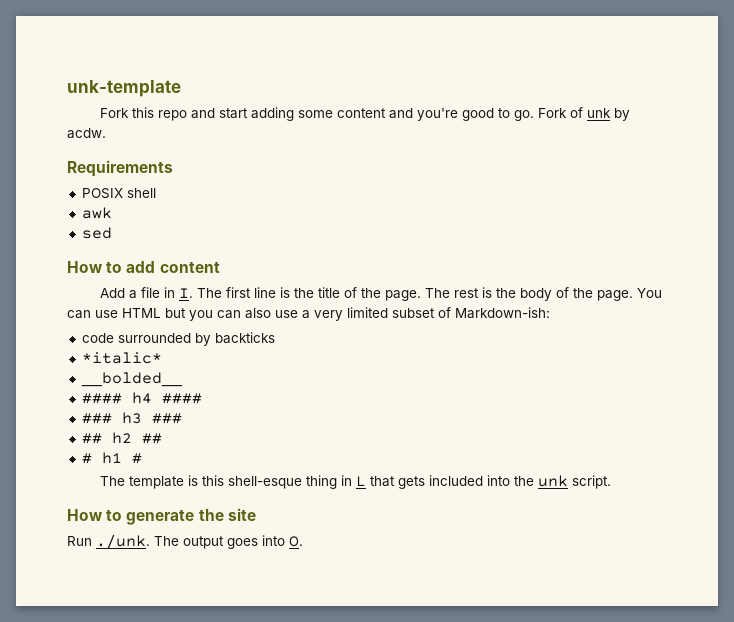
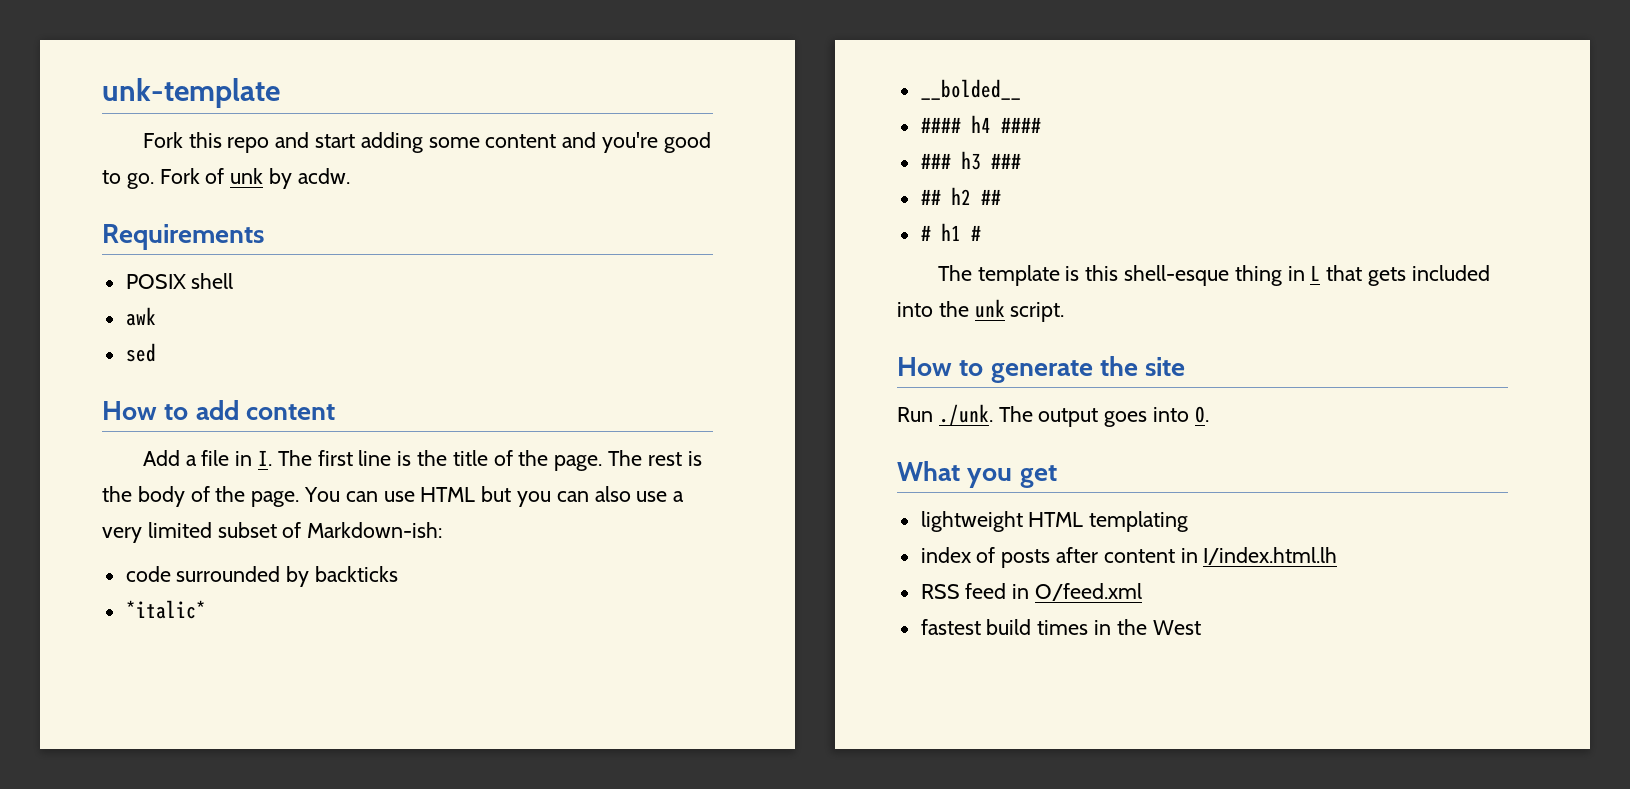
+ What you get
+ lightweight HTML templating
+ index of posts after content in I/index.html.lh
+ RSS feed in O/feed.xml
+ fastest build times in the West

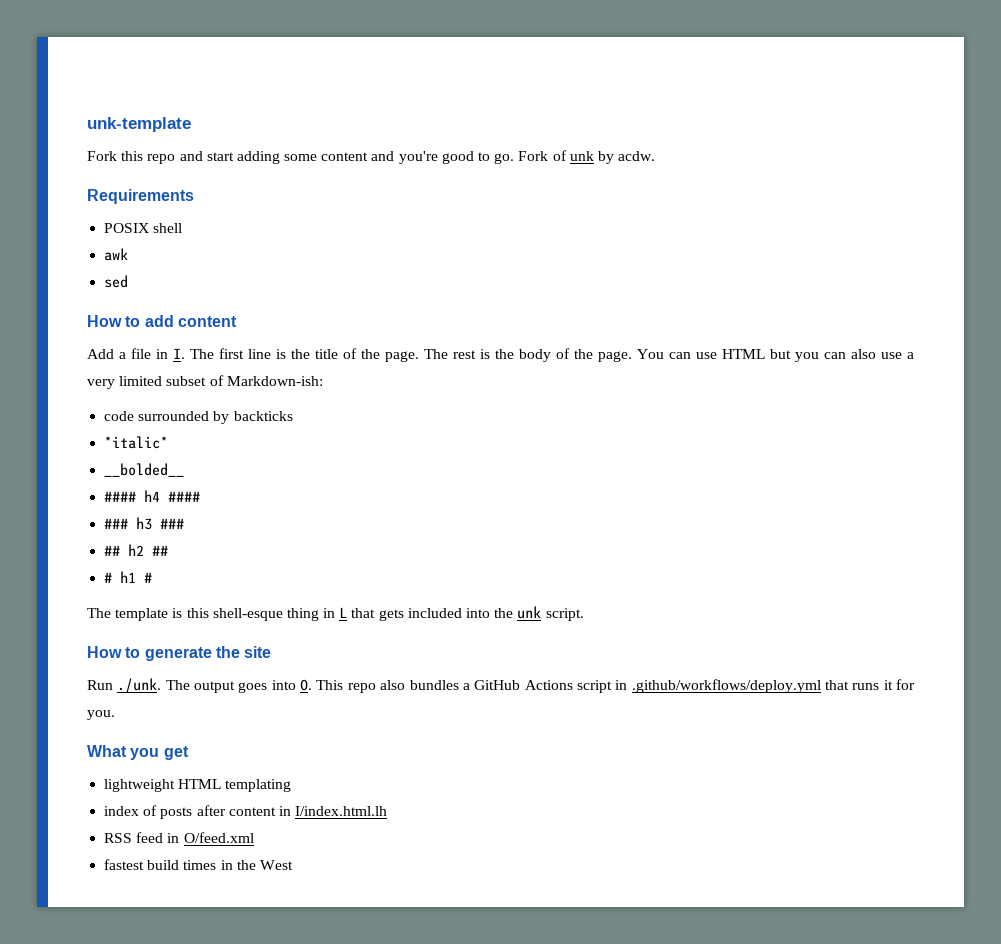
- Run ./unk. The output goes into O.
+ Run ./unk. The output goes into O. This repo also bundles a GitHub Actions script in .github/workflows/deploy.yml that runs it for you.

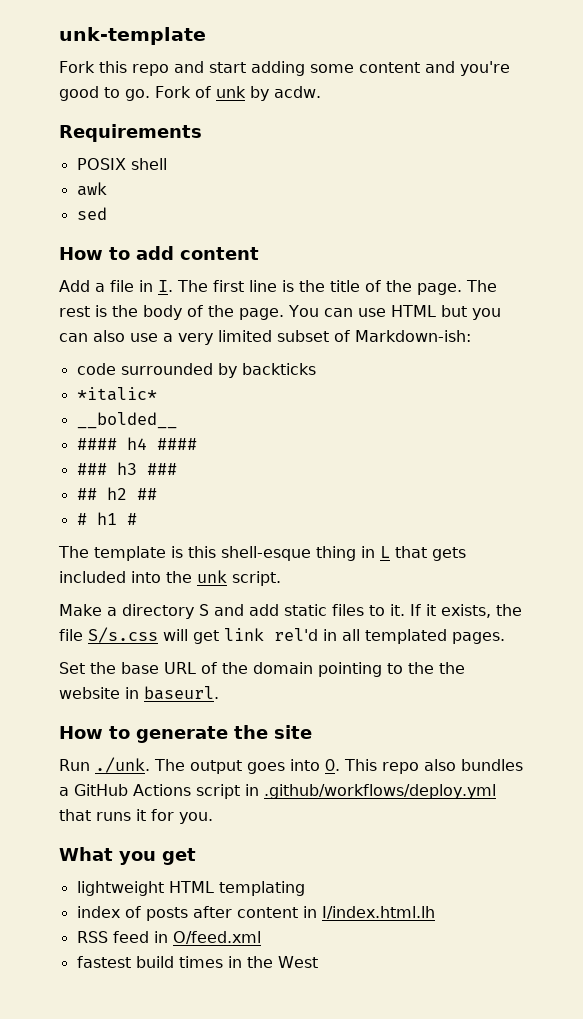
+ Make a directory S and add static files to it. If it exists, the file S/s.css will get link rel'd in all templated pages.
+ Set the base URL of the domain pointing to the the website in baseurl.

